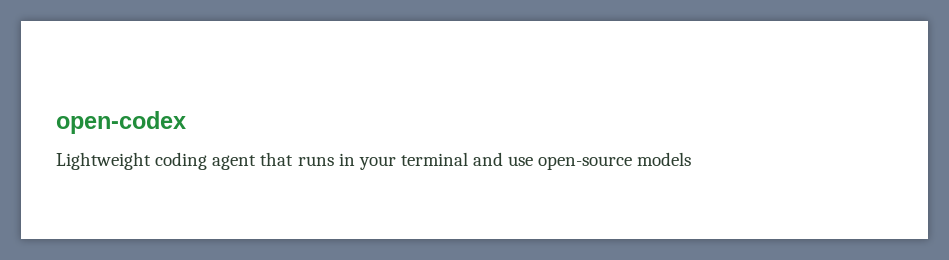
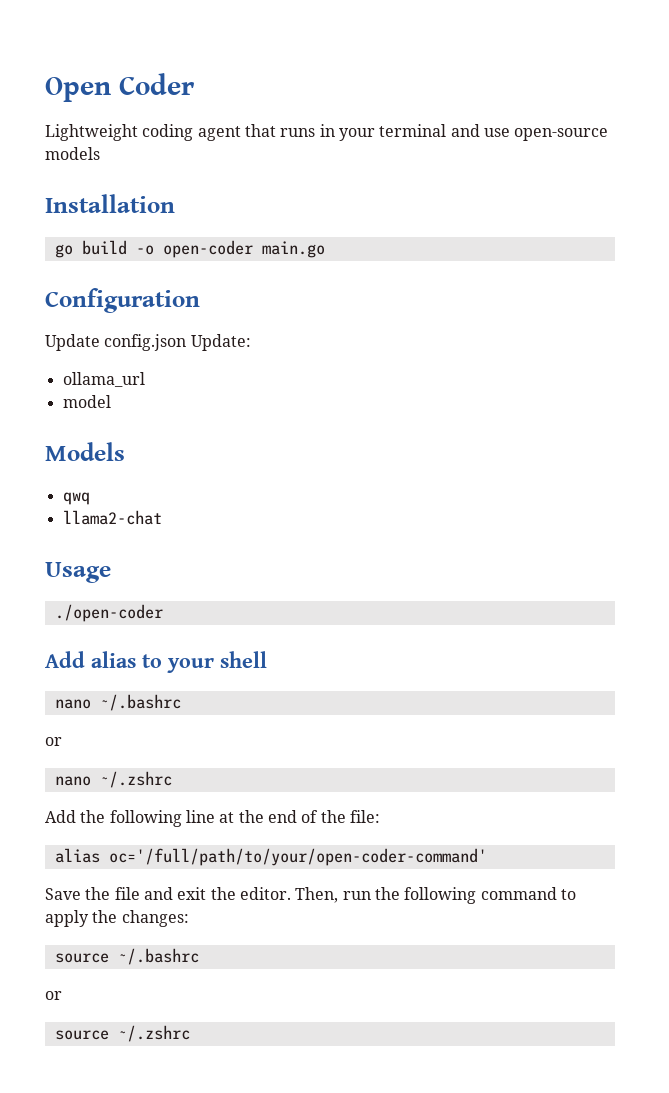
- open-codex
+ Open Coder
+ Installation
+ go build -o open-coder main.go
+ Configuration
+ Update config.json Update:
+ ollama_url
+ model
+ Models
+ qwq
+ llama2-chat
+ Usage
+ ./open-coder
+ Add alias to your shell
+ nano ~/.bashrc
+ or
+ nano ~/.zshrc
+ Add the following line at the end of the file:
+ alias oc='/full/path/to/your/open-coder-command'
+ Save the file and exit the editor. Then, run the following command to apply the changes:
+ source ~/.bashrc
+ or
+ source ~/.zshrc

